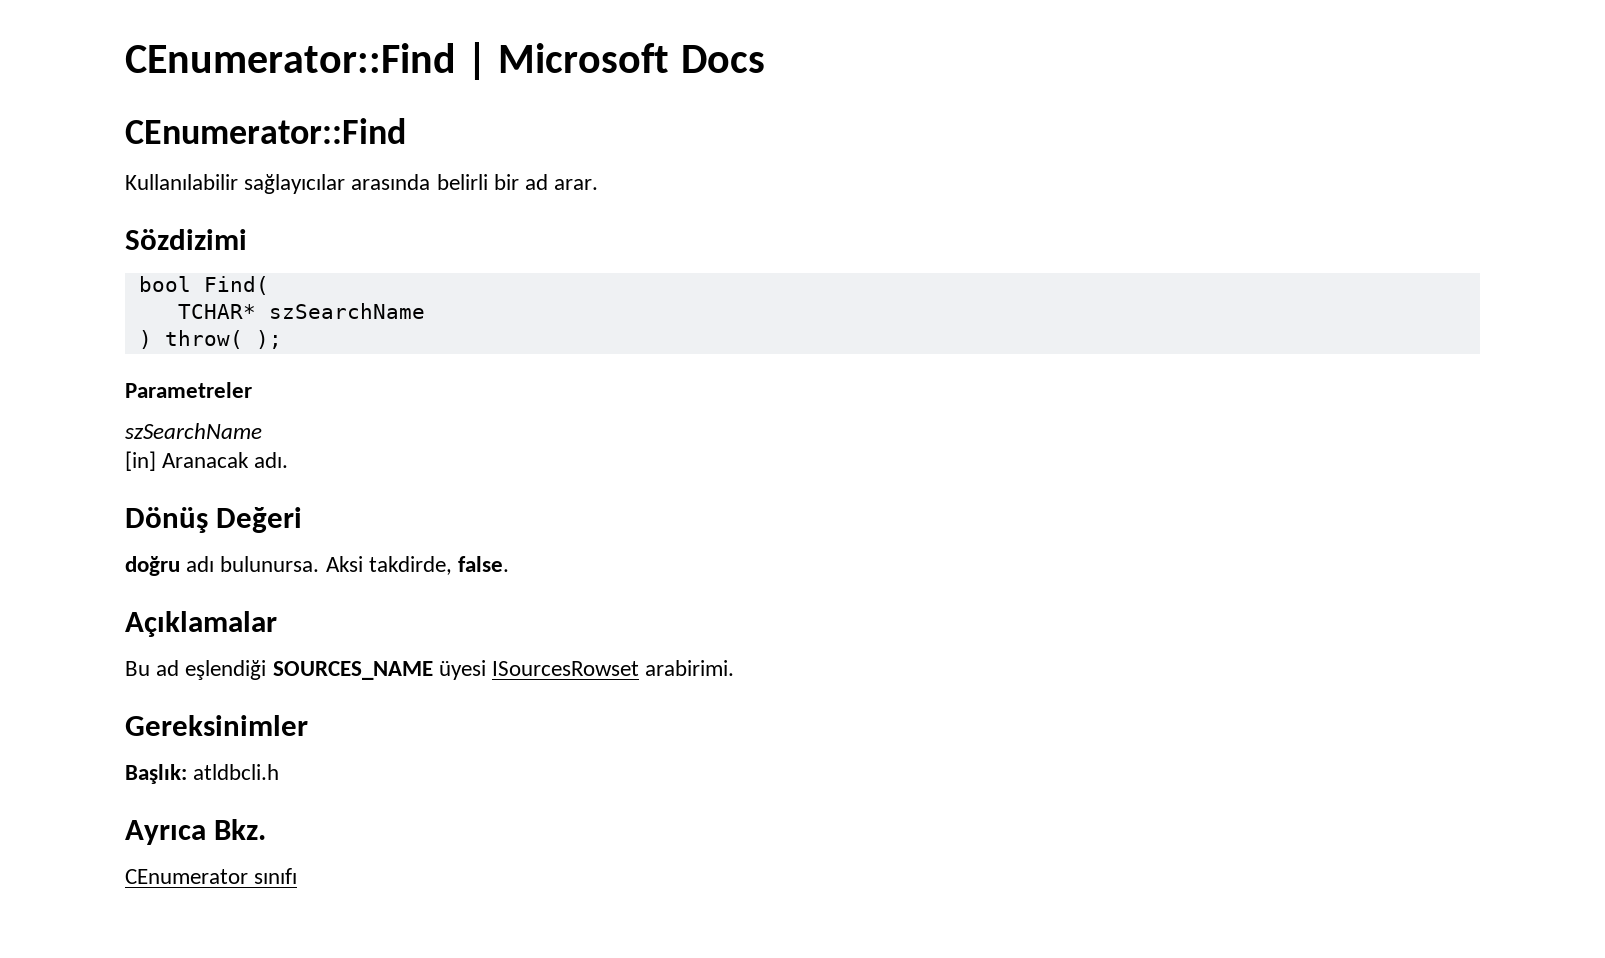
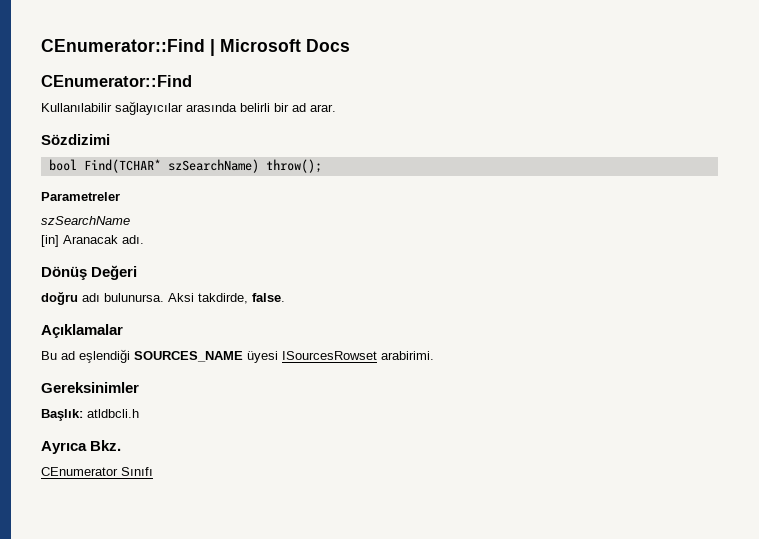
- bool Find(
- TCHAR* szSearchName
- ) throw( );
+ bool Find(TCHAR* szSearchName) throw();
- CEnumerator sınıfı
+ CEnumerator Sınıfı

